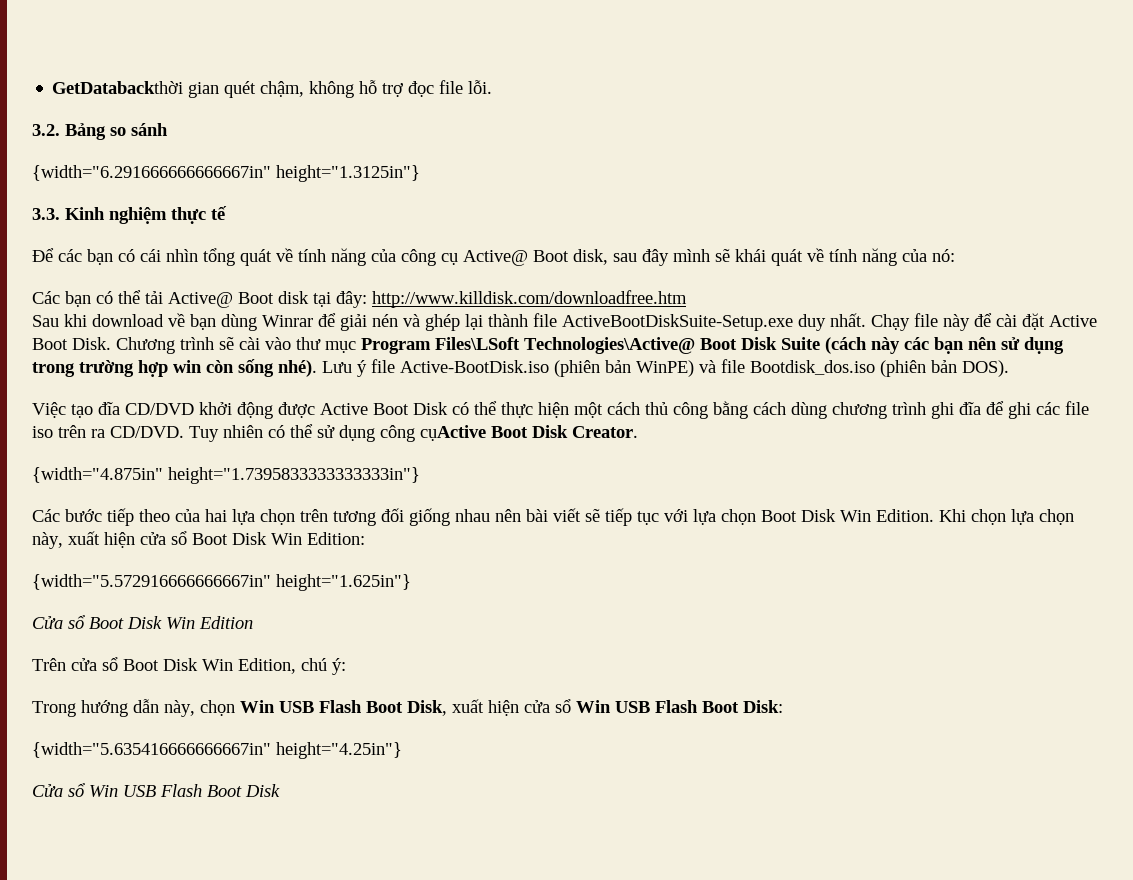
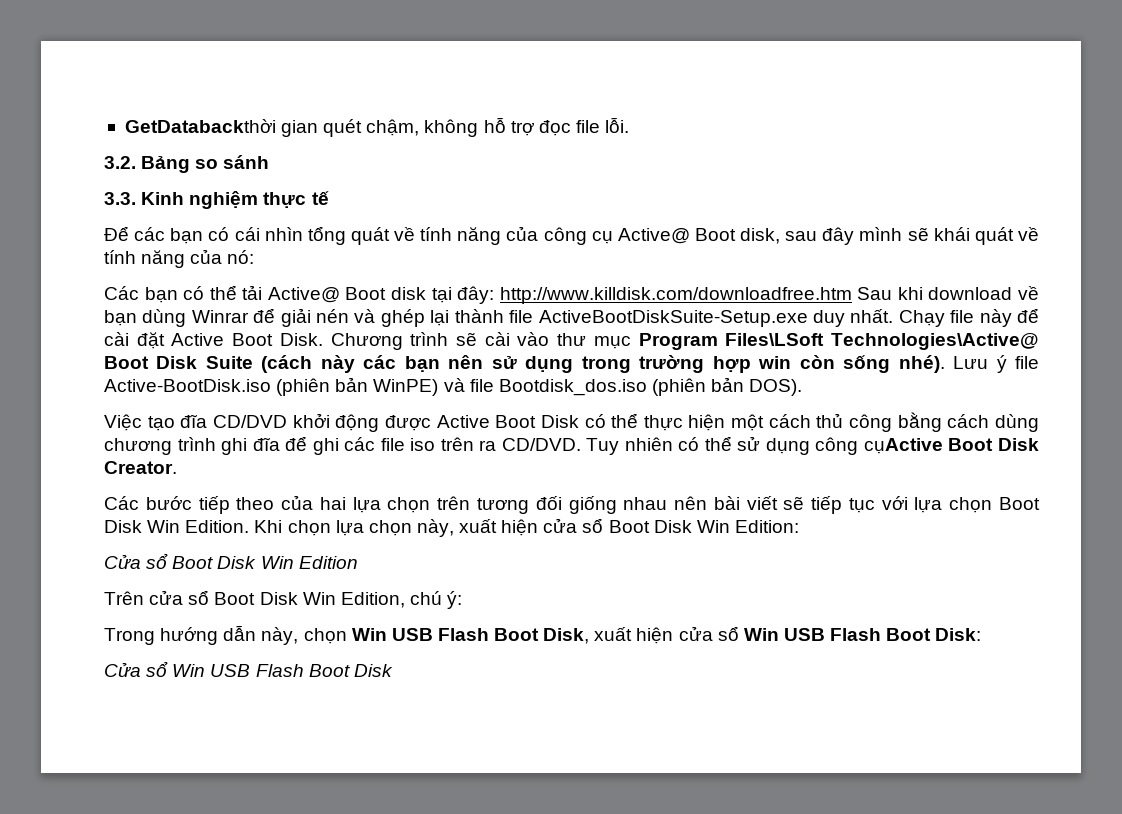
- {width="6.291666666666667in" height="1.3125in"}
- Các bạn có thể tải Active@ Boot disk tại đây: http://www.killdisk.com/downloadfree.htm
- Sau khi download về bạn dùng Winrar để giải nén và ghép lại thành file ActiveBootDiskSuite-Setup.exe duy nhất.
+ Các bạn có thể tải Active@ Boot disk tại đây: http://www.killdisk.com/downloadfree.htm Sau khi download về bạn dùng Winrar để giải nén và ghép lại thành file ActiveBootDiskSuite-Setup.exe duy nhất.
- {width="4.875in" height="1.7395833333333333in"}
- {width="5.572916666666667in" height="1.625in"}
- {width="5.635416666666667in" height="4.25in"}

